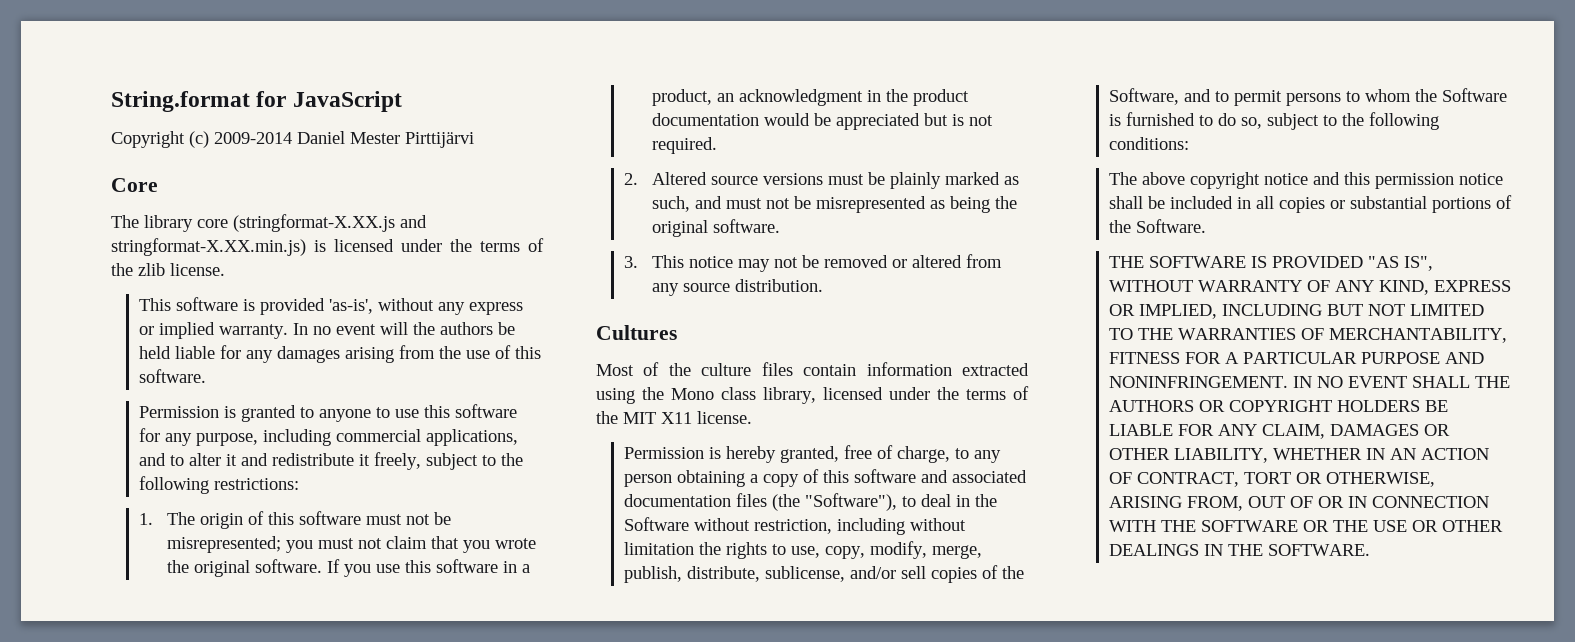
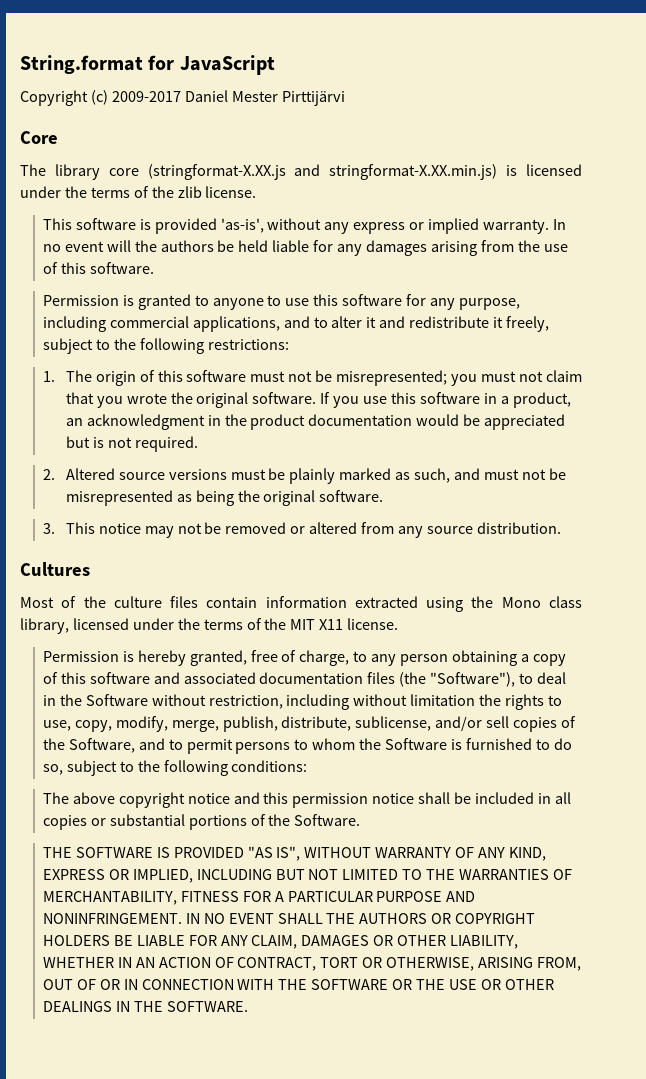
- Copyright (c) 2009-2014 Daniel Mester Pirttijärvi
+ Copyright (c) 2009-2017 Daniel Mester Pirttijärvi

